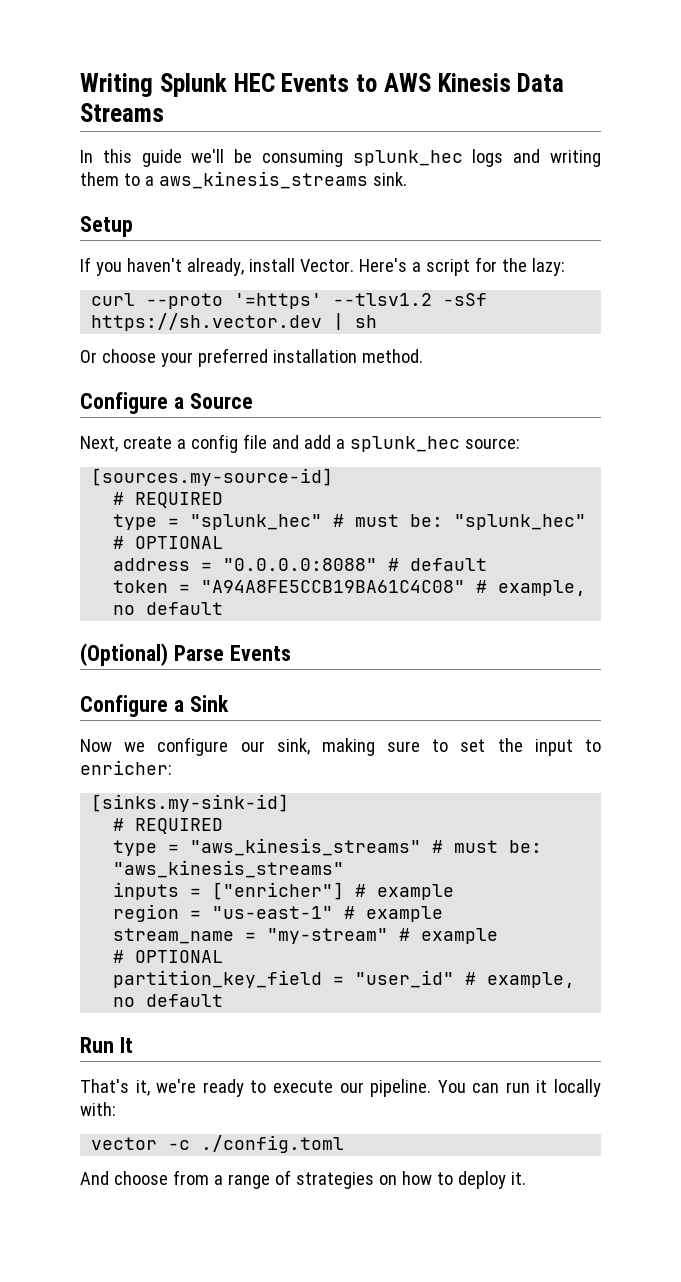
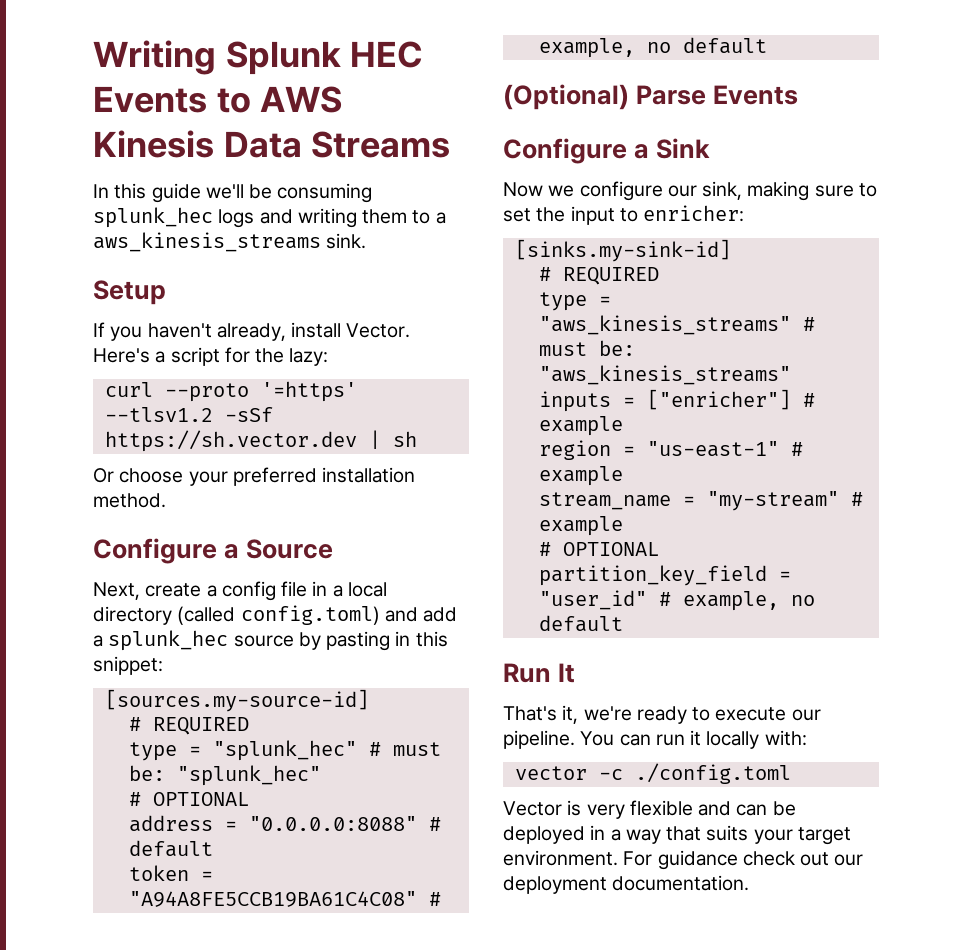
- Next, create a config file and add a splunk_hec source:
+ Next, create a config file in a local directory (called config.toml) and add a splunk_hec source by pasting in this snippet:
- And choose from a range of strategies on how to deploy it.
+ Vector is very flexible and can be deployed in a way that suits your target environment. For guidance check out our deployment documentation.

